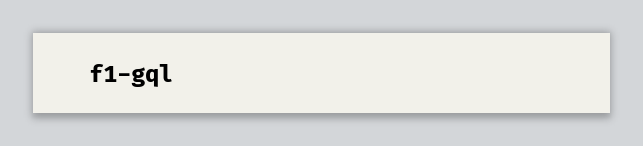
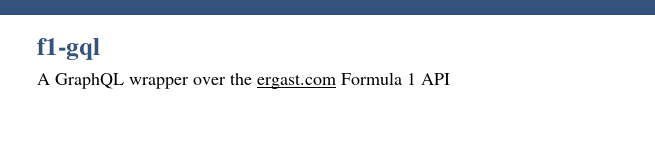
+ A GraphQL wrapper over the ergast.com Formula 1 API

